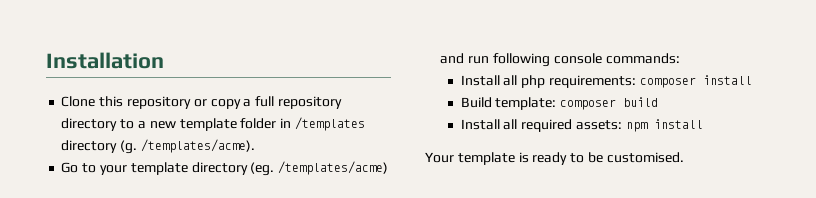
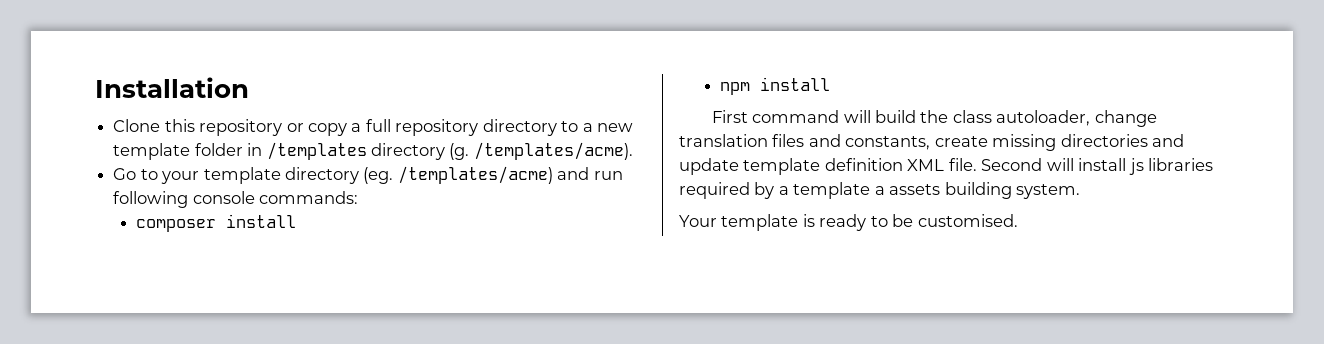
- Install all php requirements: composer install
- Build template: composer build
- Install all required assets: npm install
+ composer install
+ npm install
+ First command will build the class autoloader, change translation files and constants, create missing directories and update template definition XML file. Second will install js libraries required by a template a assets building system.

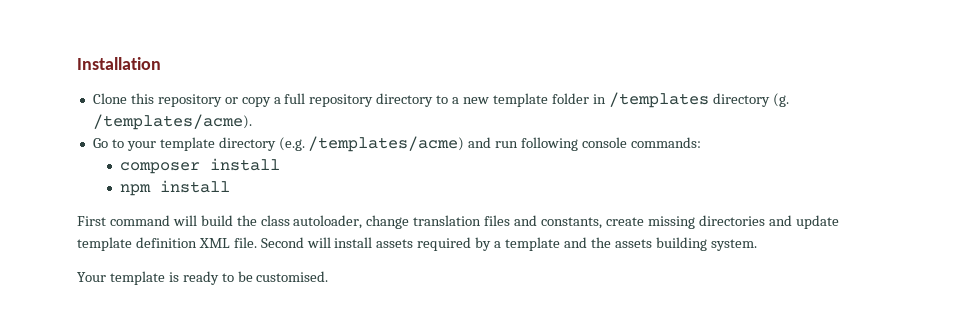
- Go to your template directory (eg. /templates/acme) and run following console commands:
+ Go to your template directory (e.g. /templates/acme) and run following console commands:
- Second will install js libraries required by a template a assets building system.
+ Second will install assets required by a template and the assets building system.

